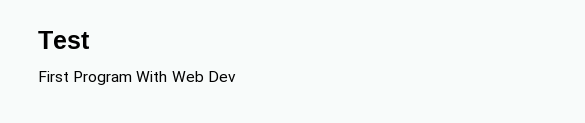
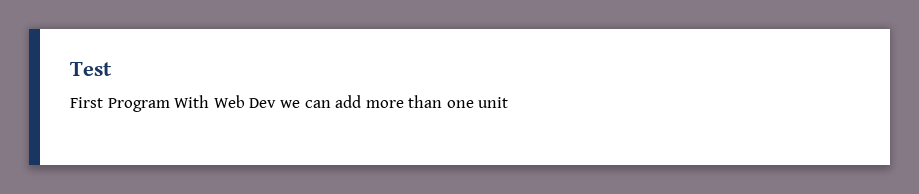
- First Program With Web Dev
+ First Program With Web Dev we can add more than one unit

